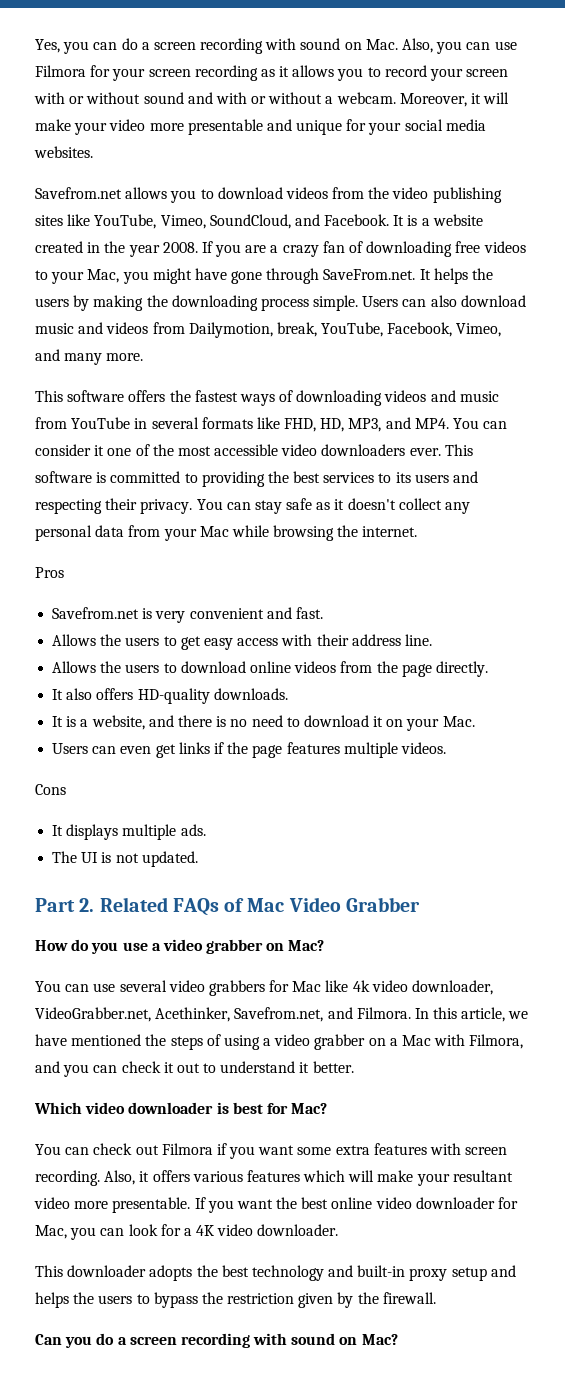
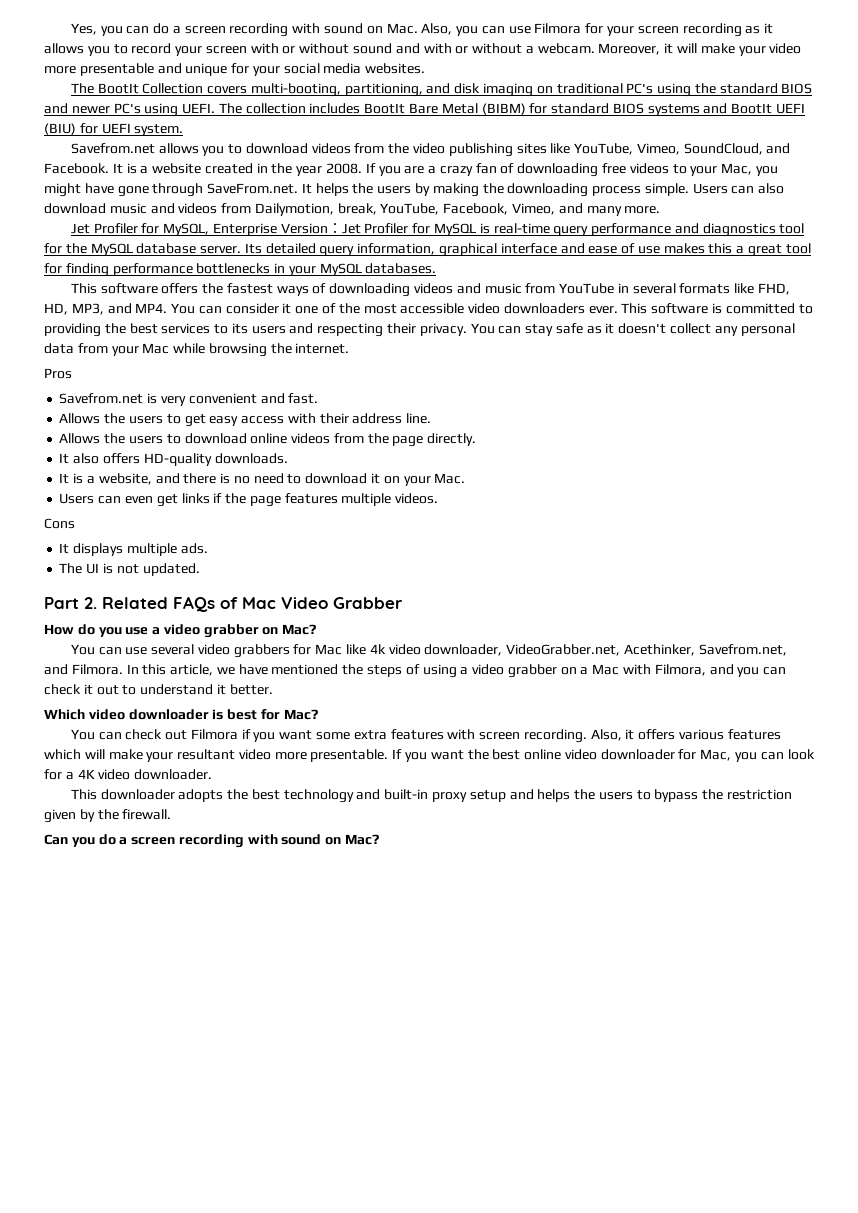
+ The BootIt Collection covers multi-booting, partitioning, and disk imaging on traditional PC's using the standard BIOS and newer PC's using UEFI. The collection includes BootIt Bare Metal (BIBM) for standard BIOS systems and BootIt UEFI (BIU) for UEFI system.
+ Jet Profiler for MySQL, Enterprise Version：Jet Profiler for MySQL is real-time query performance and diagnostics tool for the MySQL database server. Its detailed query information, graphical interface and ease of use makes this a great tool for finding performance bottlenecks in your MySQL databases.

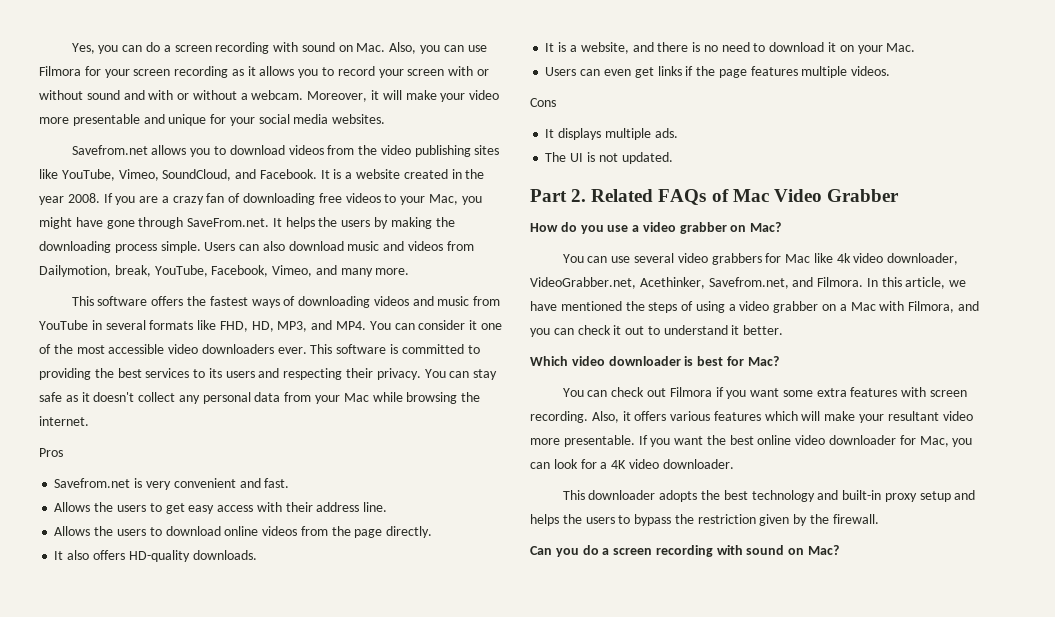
- The BootIt Collection covers multi-booting, partitioning, and disk imaging on traditional PC's using the standard BIOS and newer PC's using UEFI. The collection includes BootIt Bare Metal (BIBM) for standard BIOS systems and BootIt UEFI (BIU) for UEFI system.
- Jet Profiler for MySQL, Enterprise Version：Jet Profiler for MySQL is real-time query performance and diagnostics tool for the MySQL database server. Its detailed query information, graphical interface and ease of use makes this a great tool for finding performance bottlenecks in your MySQL databases.

